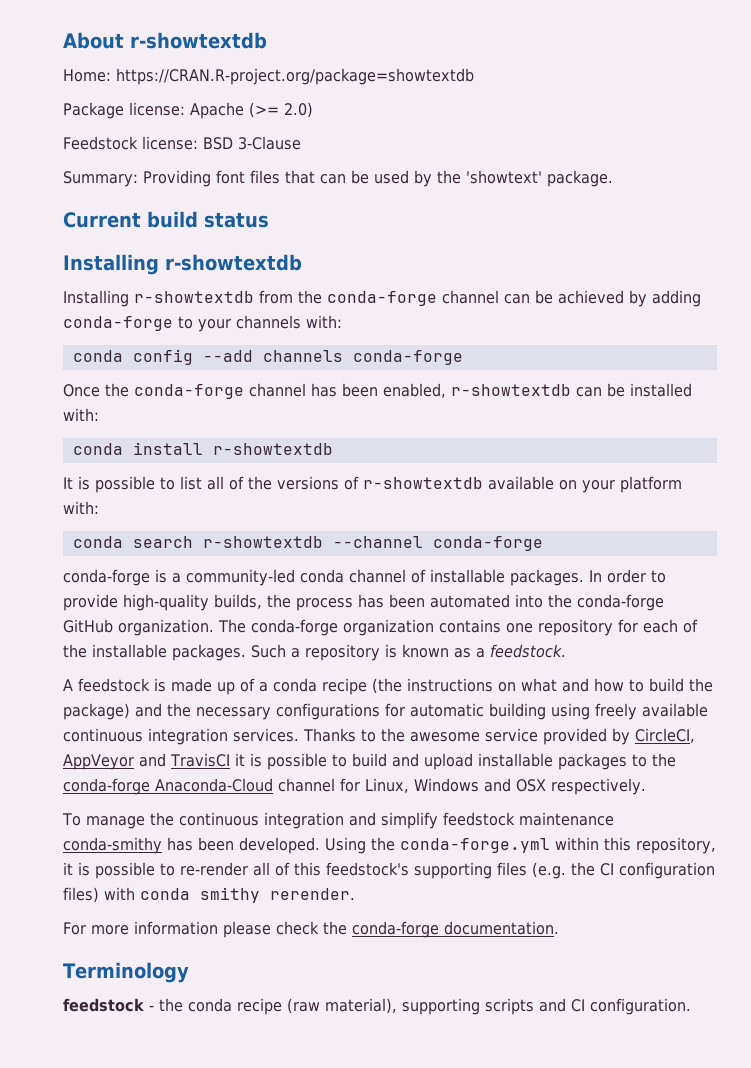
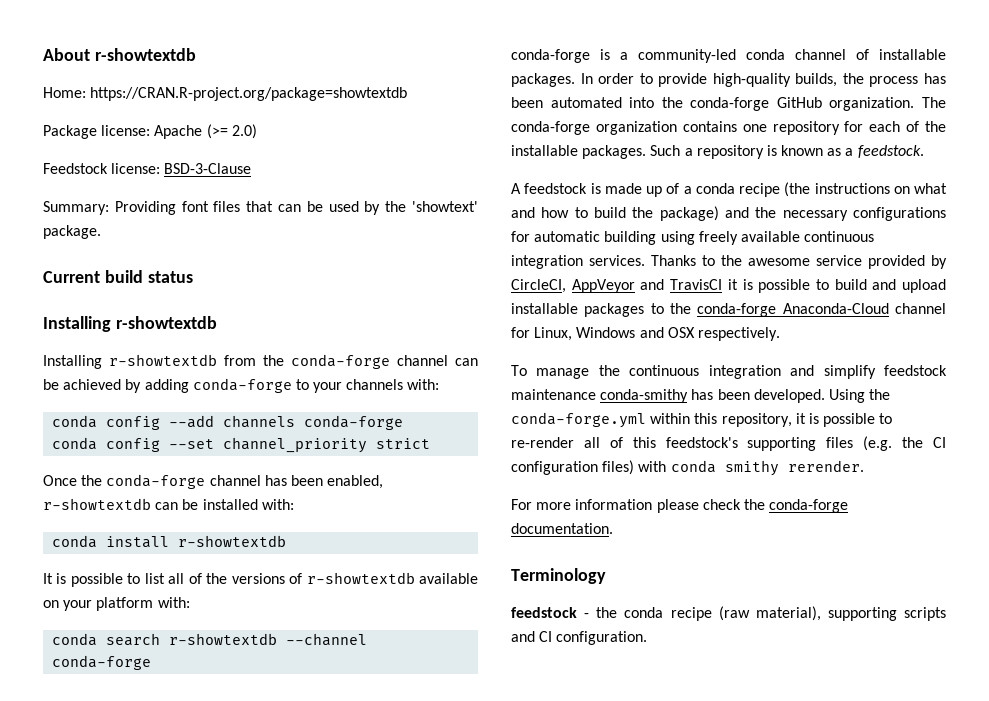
- Feedstock license: BSD 3-Clause
+ Feedstock license: BSD-3-Clause
+ conda config --set channel_priority strict

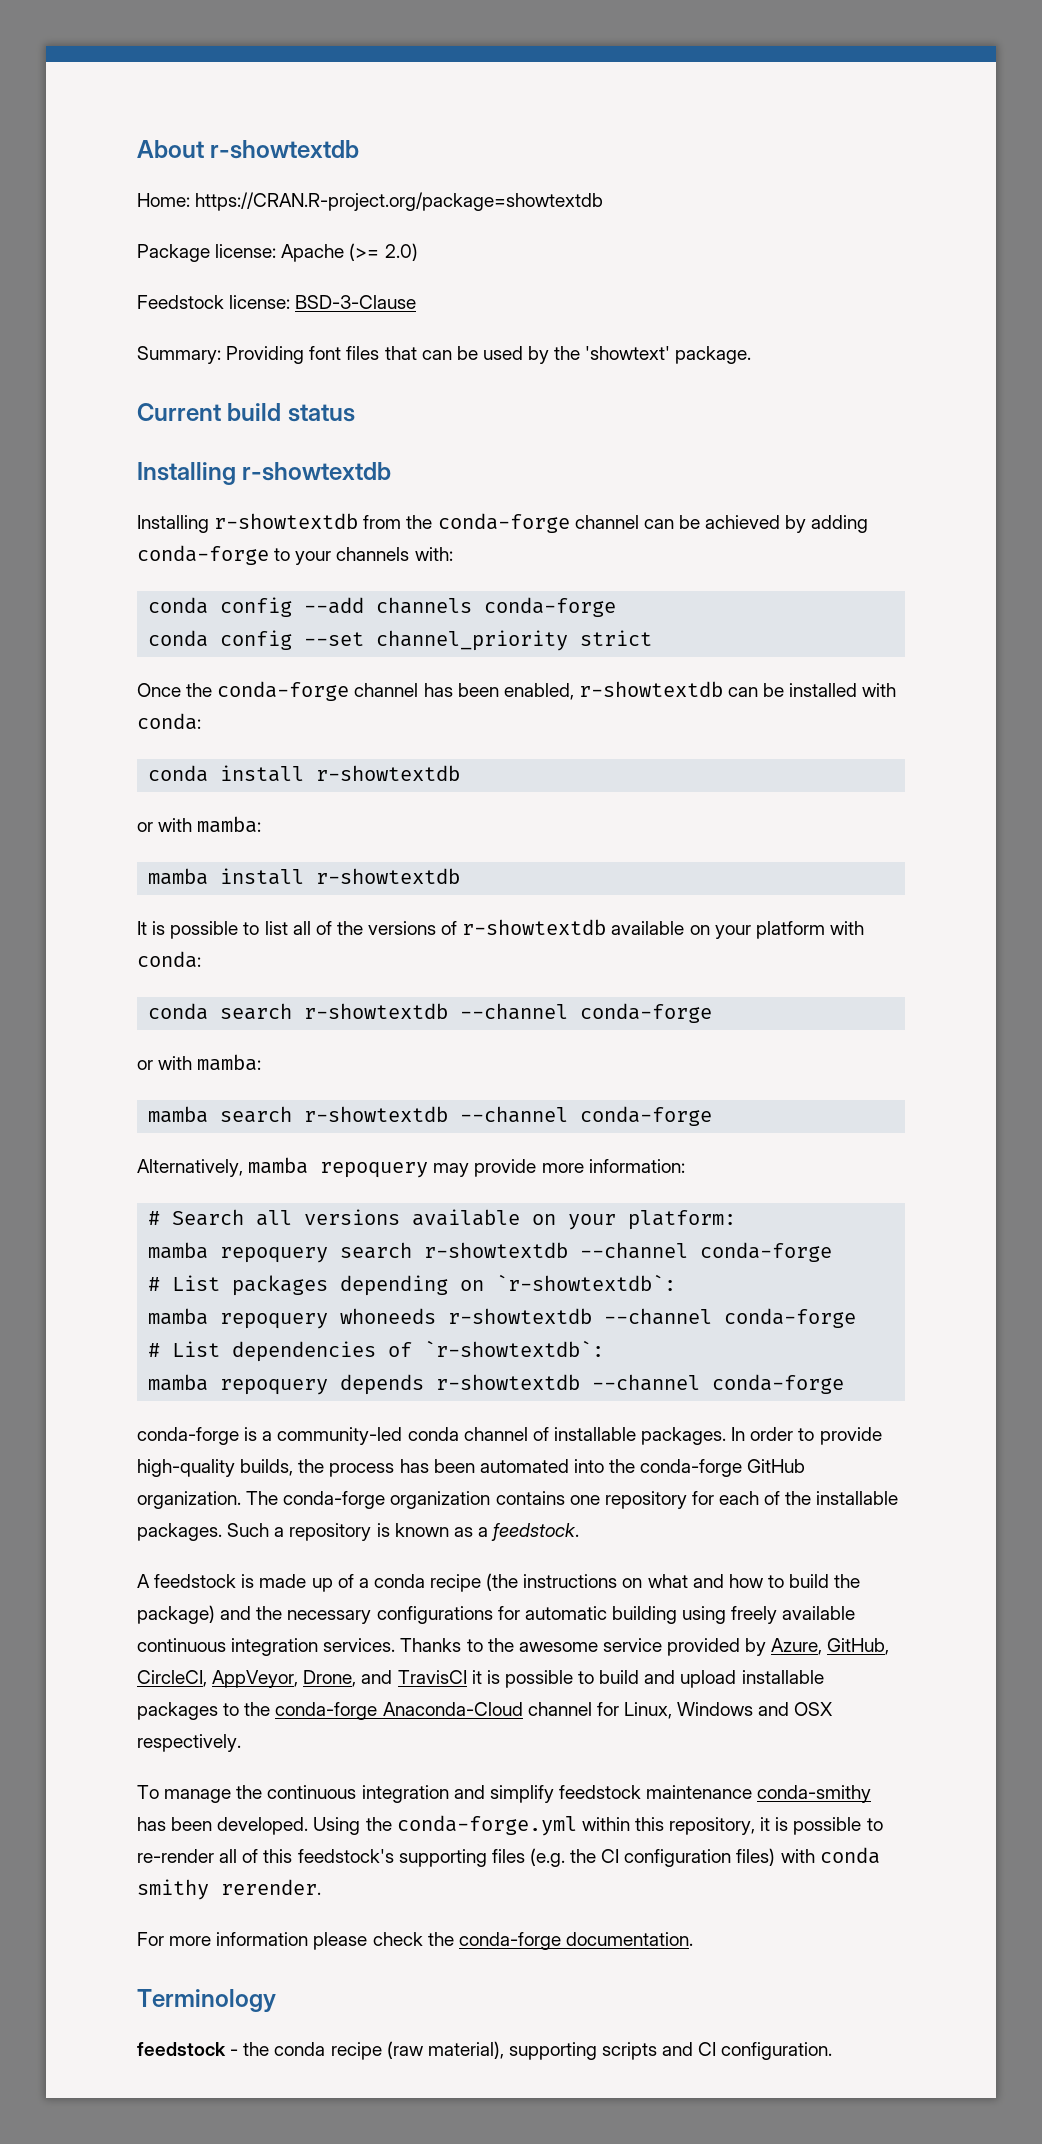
- Once the conda-forge channel has been enabled, r-showtextdb can be installed with:
+ Once the conda-forge channel has been enabled, r-showtextdb can be installed with conda:
  conda install r-showtextdb
+ or with mamba:
+ mamba install r-showtextdb
- It is possible to list all of the versions of r-showtextdb available on your platform with:
+ It is possible to list all of the versions of r-showtextdb available on your platform with conda:
  conda search r-showtextdb --channel conda-forge
+ or with mamba:
+ mamba search r-showtextdb --channel conda-forge
+ Alternatively, mamba repoquery may provide more information:
+ # Search all versions available on your platform:
+ mamba repoquery search r-showtextdb --channel conda-forge
+ # List packages depending on `r-showtextdb`:
+ mamba repoquery whoneeds r-showtextdb --channel conda-forge
+ # List dependencies of `r-showtextdb`:
+ mamba repoquery depends r-showtextdb --channel conda-forge
- Thanks to the awesome service provided by CircleCI, AppVeyor and TravisCI it is possible to build and upload installable packages to the conda-forge Anaconda-Cloud channel for Linux, Windows and OSX respectively.
+ Thanks to the awesome service provided by Azure, GitHub, CircleCI, AppVeyor, Drone, and TravisCI it is possible to build and upload installable packages to the conda-forge Anaconda-Cloud channel for Linux, Windows and OSX respectively.

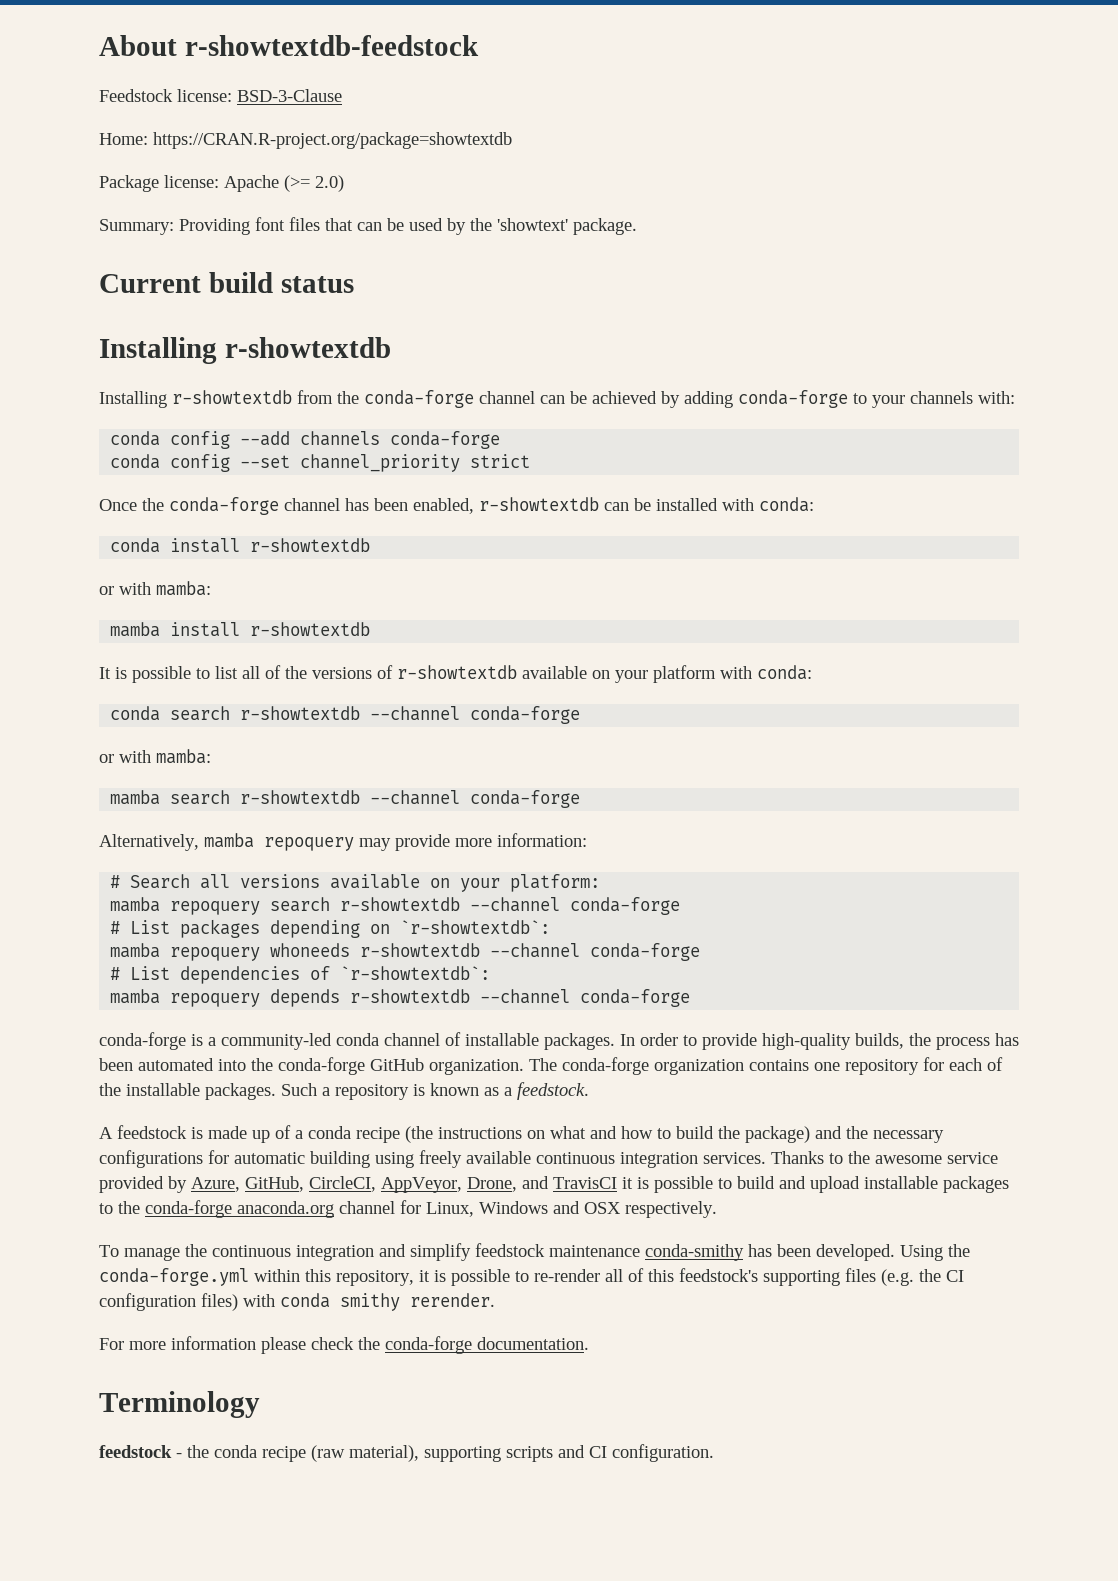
- About r-showtextdb
+ About r-showtextdb-feedstock
+ Feedstock license: BSD-3-Clause
- Feedstock license: BSD-3-Clause
- Thanks to the awesome service provided by Azure, GitHub, CircleCI, AppVeyor, Drone, and TravisCI it is possible to build and upload installable packages to the conda-forge Anaconda-Cloud channel for Linux, Windows and OSX respectively.
+ Thanks to the awesome service provided by Azure, GitHub, CircleCI, AppVeyor, Drone, and TravisCI it is possible to build and upload installable packages to the conda-forge anaconda.org channel for Linux, Windows and OSX respectively.

